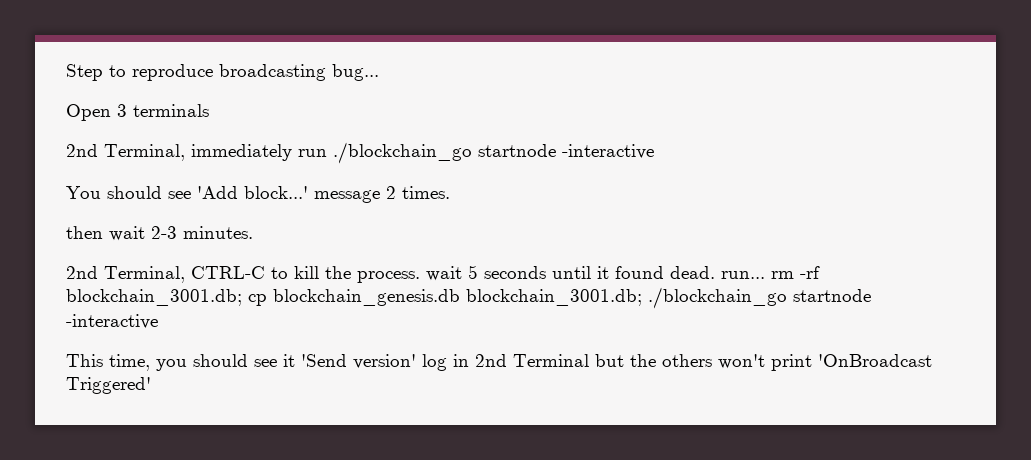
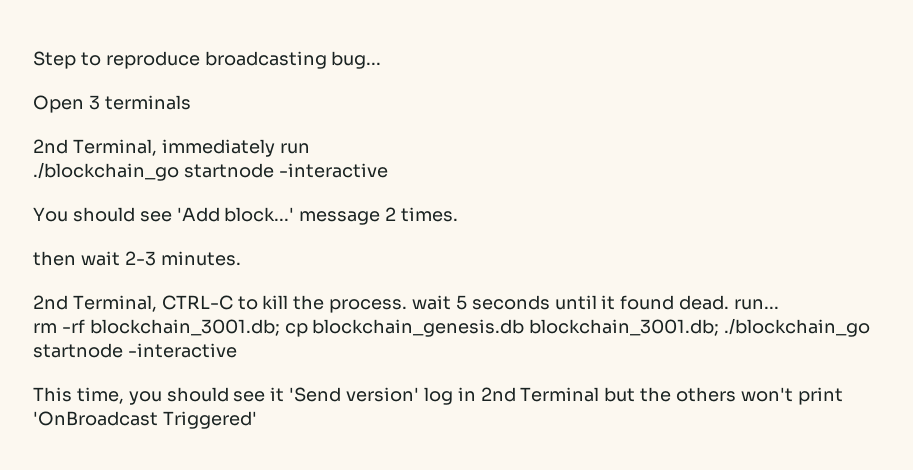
- 2nd Terminal, immediately run ./blockchain_go startnode -interactive
+ 2nd Terminal, immediately run
+ ./blockchain_go startnode -interactive
- 2nd Terminal, CTRL-C to kill the process. wait 5 seconds until it found dead. run... rm -rf blockchain_3001.db; cp blockchain_genesis.db blockchain_3001.db; ./blockchain_go startnode -interactive
+ 2nd Terminal, CTRL-C to kill the process. wait 5 seconds until it found dead. run...
+ rm -rf blockchain_3001.db; cp blockchain_genesis.db blockchain_3001.db; ./blockchain_go startnode -interactive

